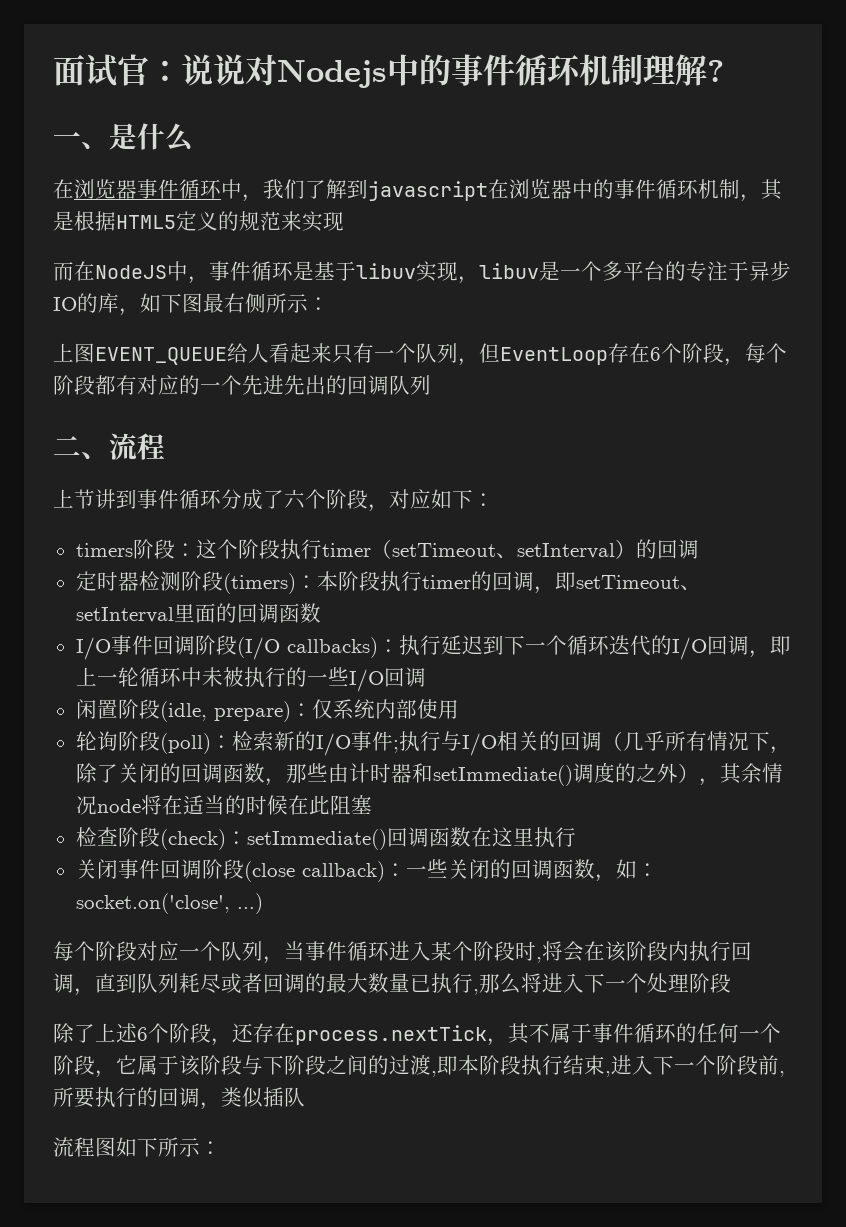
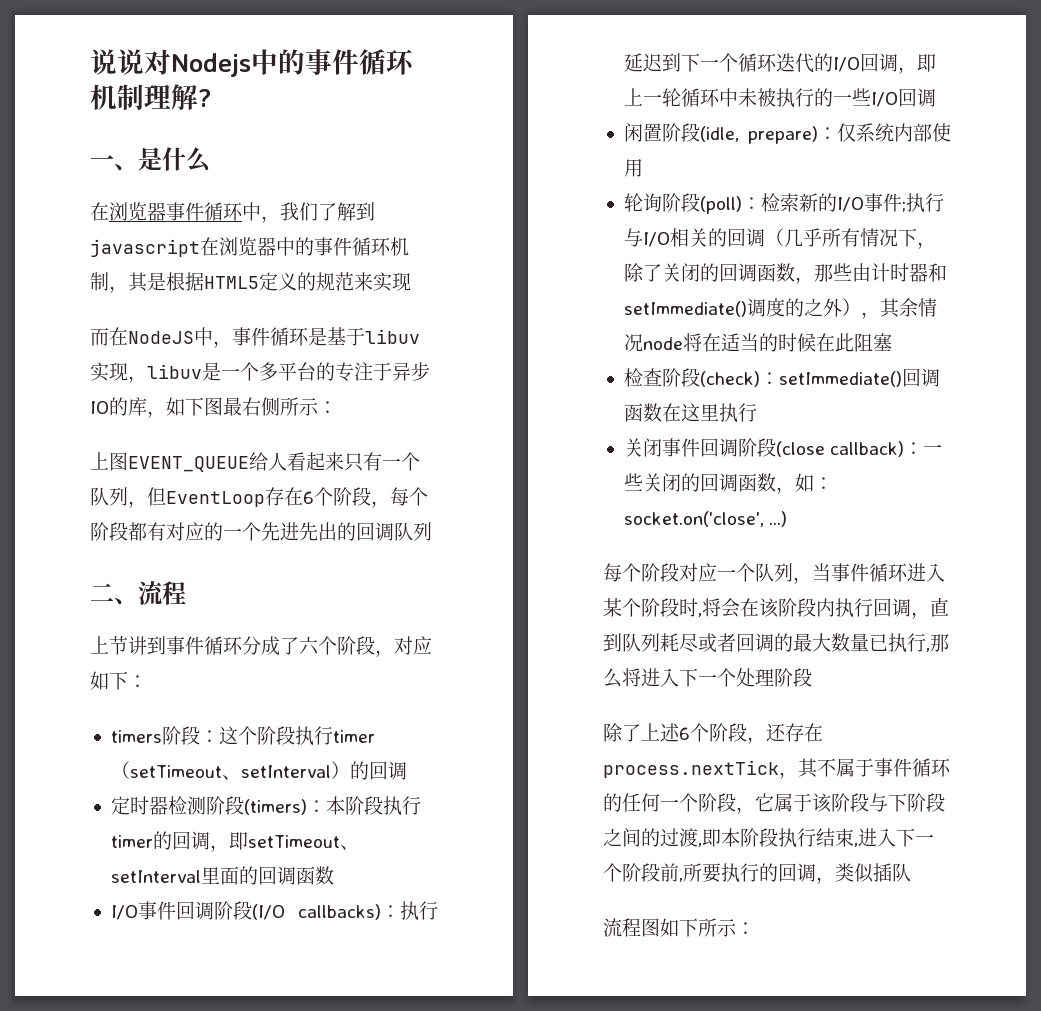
- 面试官：说说对Nodejs中的事件循环机制理解?
+ 说说对Nodejs中的事件循环机制理解?

